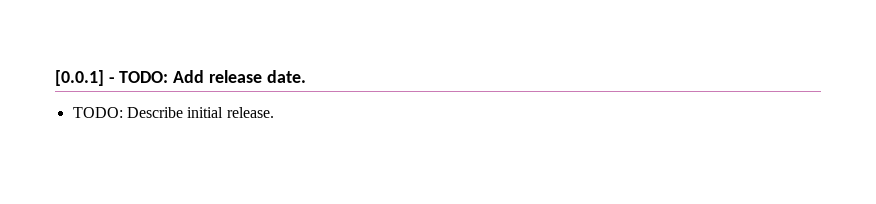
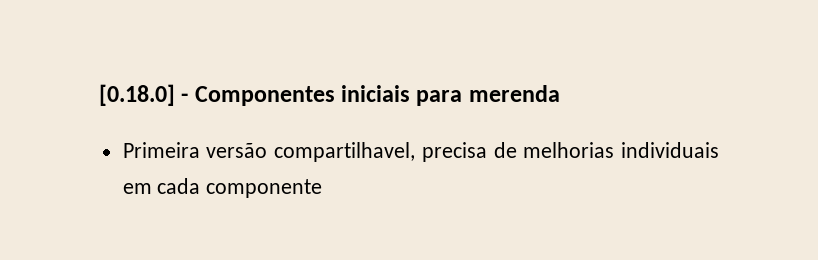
- [0.0.1] - TODO: Add release date.
- TODO: Describe initial release.
+ [0.18.0] - Componentes iniciais para merenda
+ Primeira versão compartilhavel, precisa de melhorias individuais em cada componente

